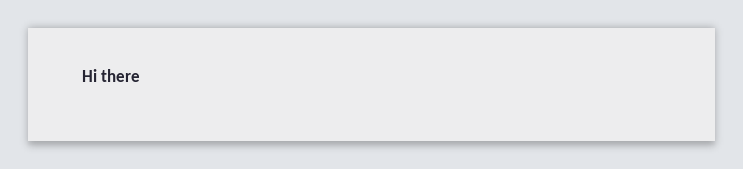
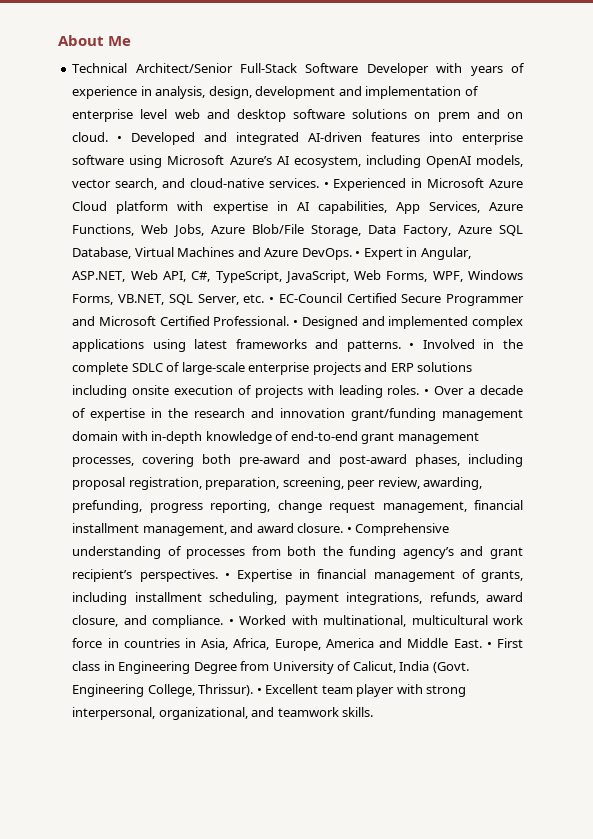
- Hi there
+ About Me
+ Technical Architect/Senior Full-Stack Software Developer with years of experience in analysis, design, development and implementation of enterprise level web and desktop software solutions on prem and on cloud. • Developed and integrated AI-driven features into enterprise software using Microsoft Azure’s AI ecosystem, including OpenAI models, vector search, and cloud-native services. • Experienced in Microsoft Azure Cloud platform with expertise in AI capabilities, App Services, Azure Functions, Web Jobs, Azure Blob/File Storage, Data Factory, Azure SQL Database, Virtual Machines and Azure DevOps. • Expert in Angular, ASP.NET, Web API, C#, TypeScript, JavaScript, Web Forms, WPF, Windows Forms, VB.NET, SQL Server, etc. • EC-Council Certified Secure Programmer and Microsoft Certified Professional. • Designed and implemented complex applications using latest frameworks and patterns. • Involved in the complete SDLC of large-scale enterprise projects and ERP solutions including onsite execution of projects with leading roles. • Over a decade of expertise in the research and innovation grant/funding management domain with in-depth knowledge of end-to-end grant management processes, covering both pre-award and post-award phases, including proposal registration, preparation, screening, peer review, awarding, prefunding, progress reporting, change request management, financial installment management, and award closure. • Comprehensive understanding of processes from both the funding agency’s and grant recipient’s perspectives. • Expertise in financial management of grants, including installment scheduling, payment integrations, refunds, award closure, and compliance. • Worked with multinational, multicultural work force in countries in Asia, Africa, Europe, America and Middle East. • First class in Engineering Degree from University of Calicut, India (Govt. Engineering College, Thrissur). • Excellent team player with strong interpersonal, organizational, and teamwork skills.

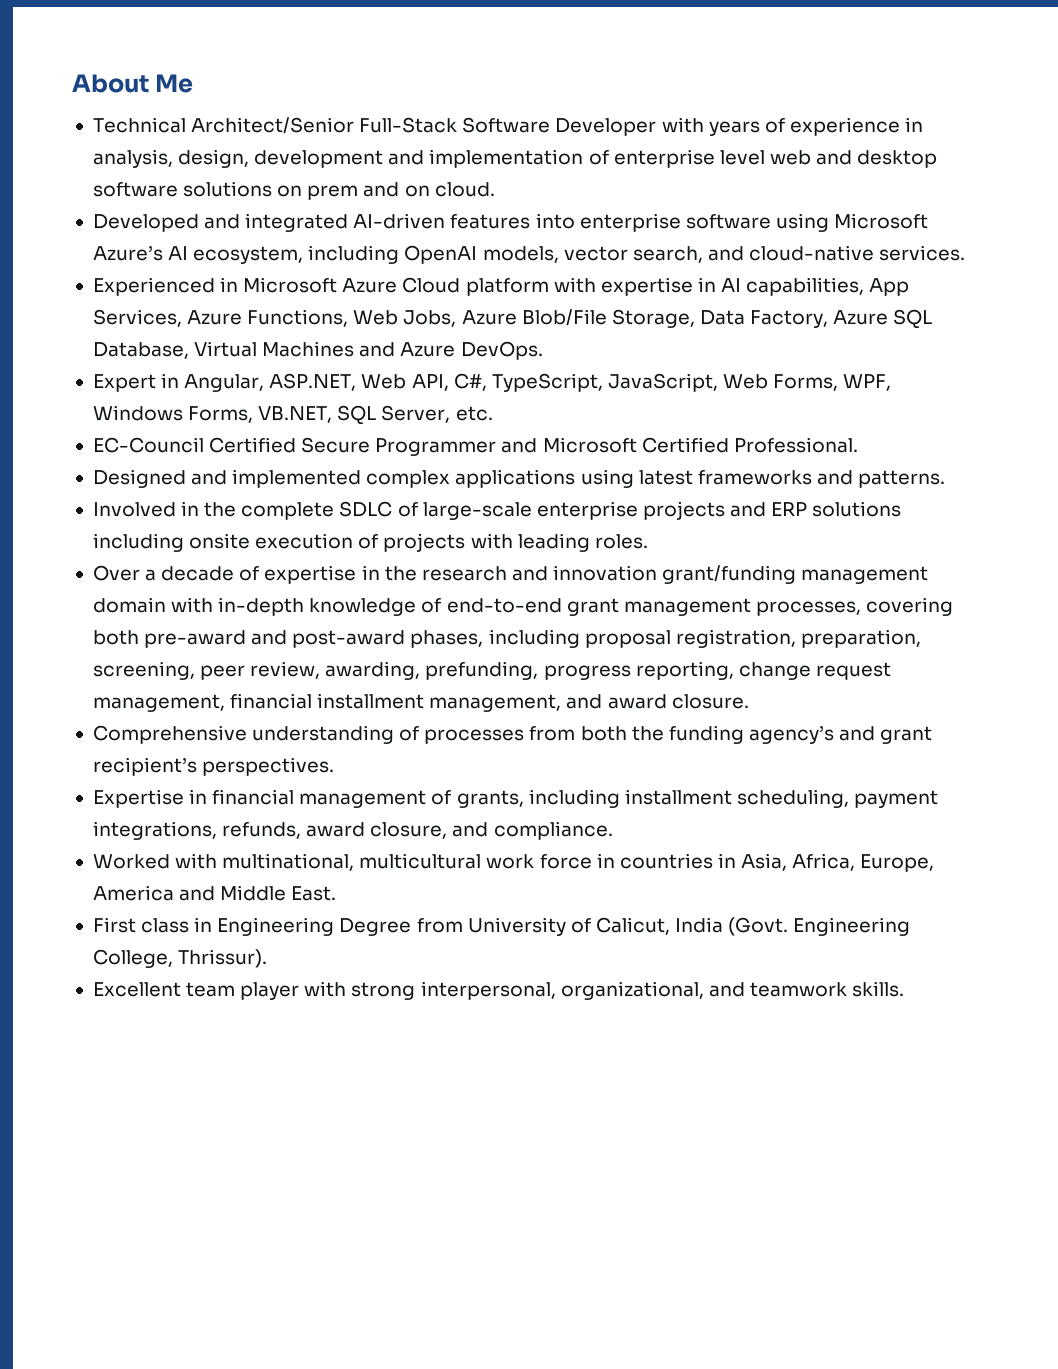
- Technical Architect/Senior Full-Stack Software Developer with years of experience in analysis, design, development and implementation of enterprise level web and desktop software solutions on prem and on cloud. • Developed and integrated AI-driven features into enterprise software using Microsoft Azure’s AI ecosystem, including OpenAI models, vector search, and cloud-native services. • Experienced in Microsoft Azure Cloud platform with expertise in AI capabilities, App Services, Azure Functions, Web Jobs, Azure Blob/File Storage, Data Factory, Azure SQL Database, Virtual Machines and Azure DevOps. • Expert in Angular, ASP.NET, Web API, C#, TypeScript, JavaScript, Web Forms, WPF, Windows Forms, VB.NET, SQL Server, etc. • EC-Council Certified Secure Programmer and Microsoft Certified Professional. • Designed and implemented complex applications using latest frameworks and patterns. • Involved in the complete SDLC of large-scale enterprise projects and ERP solutions including onsite execution of projects with leading roles. • Over a decade of expertise in the research and innovation grant/funding management domain with in-depth knowledge of end-to-end grant management processes, covering both pre-award and post-award phases, including proposal registration, preparation, screening, peer review, awarding, prefunding, progress reporting, change request management, financial installment management, and award closure. • Comprehensive understanding of processes from both the funding agency’s and grant recipient’s perspectives. • Expertise in financial management of grants, including installment scheduling, payment integrations, refunds, award closure, and compliance. • Worked with multinational, multicultural work force in countries in Asia, Africa, Europe, America and Middle East. • First class in Engineering Degree from University of Calicut, India (Govt.
+ Technical Architect/Senior Full-Stack Software Developer with years of experience in analysis, design, development and implementation of enterprise level web and desktop software solutions on prem and on cloud.
+ Developed and integrated AI-driven features into enterprise software using Microsoft Azure’s AI ecosystem, including OpenAI models, vector search, and cloud-native services.
+ Experienced in Microsoft Azure Cloud platform with expertise in AI capabilities, App Services, Azure Functions, Web Jobs, Azure Blob/File Storage, Data Factory, Azure SQL Database, Virtual Machines and Azure DevOps.
+ Expert in Angular, ASP.NET, Web API, C#, TypeScript, JavaScript, Web Forms, WPF, Windows Forms, VB.NET, SQL Server, etc.
+ EC-Council Certified Secure Programmer and Microsoft Certified Professional.
+ Designed and implemented complex applications using latest frameworks and patterns.
+ Involved in the complete SDLC of large-scale enterprise projects and ERP solutions including onsite execution of projects with leading roles.
+ Over a decade of expertise in the research and innovation grant/funding management domain with in-depth knowledge of end-to-end grant management processes, covering both pre-award and post-award phases, including proposal registration, preparation, screening, peer review, awarding, prefunding, progress reporting, change request management, financial installment management, and award closure.
+ Comprehensive understanding of processes from both the funding agency’s and grant recipient’s perspectives.
+ Expertise in financial management of grants, including installment scheduling, payment integrations, refunds, award closure, and compliance.
+ Worked with multinational, multicultural work force in countries in Asia, Africa, Europe, America and Middle East.
+ First class in Engineering Degree from University of Calicut, India (Govt.
- Engineering College, Thrissur). • Excellent team player with strong interpersonal, organizational, and teamwork skills.
+ Engineering College, Thrissur).
+ Excellent team player with strong interpersonal, organizational, and teamwork skills.

